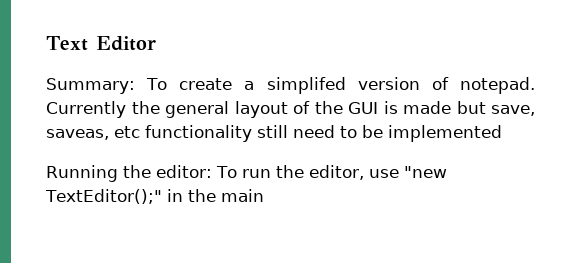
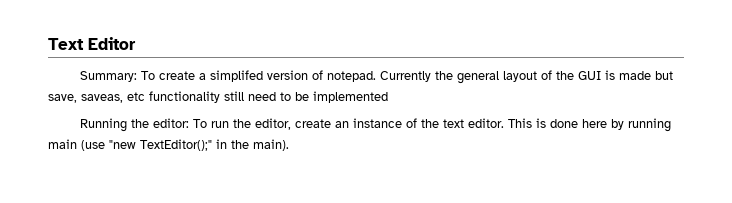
- Running the editor: To run the editor, use "new TextEditor();" in the main
+ Running the editor: To run the editor, create an instance of the text editor. This is done here by running main (use "new TextEditor();" in the main).

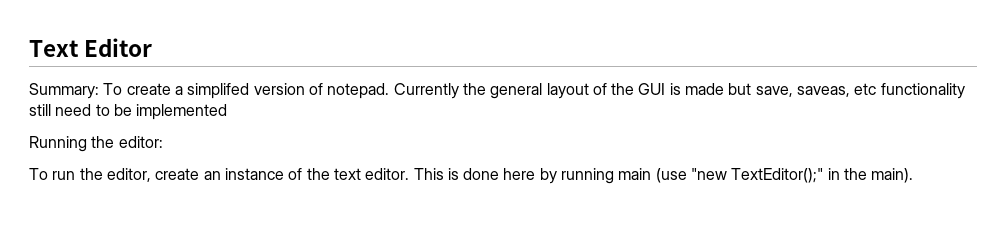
- Running the editor: To run the editor, create an instance of the text editor.
+ Running the editor:
+ To run the editor, create an instance of the text editor.

